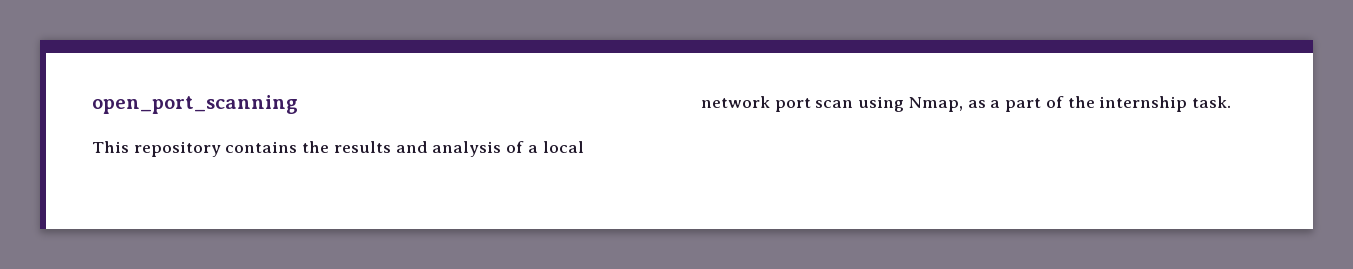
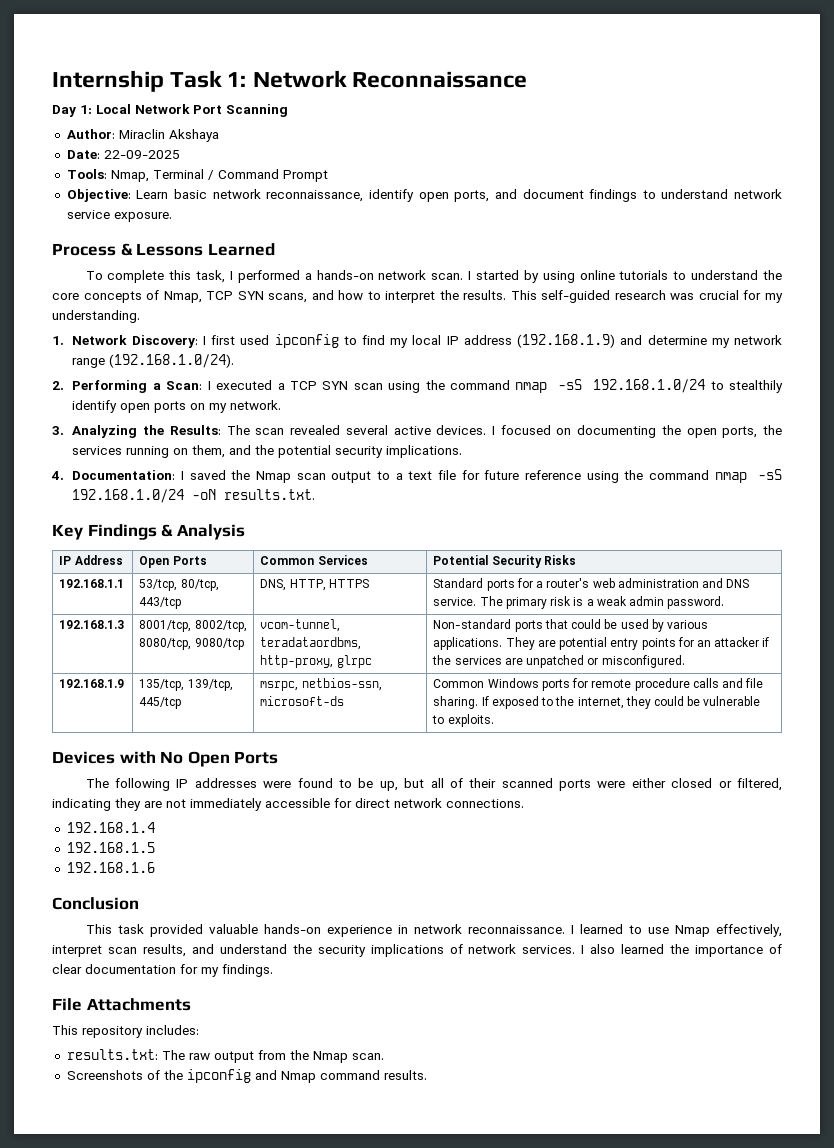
- open_port_scanning
- This repository contains the results and analysis of a local network port scan using Nmap, as a part of the internship task.
+ Internship Task 1: Network Reconnaissance
+ Day 1: Local Network Port Scanning
+ Author: Miraclin Akshaya
+ Date: 22-09-2025
+ Tools: Nmap, Terminal / Command Prompt
+ Objective: Learn basic network reconnaissance, identify open ports, and document findings to understand network service exposure.
+ Process & Lessons Learned
+ To complete this task, I performed a hands-on network scan. I started by using online tutorials to understand the core concepts of Nmap, TCP SYN scans, and how to interpret the results. This self-guided research was crucial for my understanding.
+ 1. Network Discovery: I first used ipconfig to find my local IP address (192.168.1.9) and determine my network range (192.168.1.0/24).
+ 2. Performing a Scan: I executed a TCP SYN scan using the command nmap -sS 192.168.1.0/24 to stealthily identify open ports on my network.
+ 3. Analyzing the Results: The scan revealed several active devices. I focused on documenting the open ports, the services running on them, and the potential security implications.
+ 4. Documentation: I saved the Nmap scan output to a text file for future reference using the command nmap -sS 192.168.1.0/24 -oN results.txt.
+ Key Findings & Analysis
+ IP Address | Open Ports | Common Services | Potential Security Risks
+ 192.168.1.1 | 53/tcp, 80/tcp, 443/tcp | DNS, HTTP, HTTPS | Standard ports for a router's web administration and DNS service. The primary risk is a weak admin password.
+ 192.168.1.3 | 8001/tcp, 8002/tcp, 8080/tcp, 9080/tcp | vcom-tunnel, teradataordbms, http-proxy, glrpc | Non-standard ports that could be used by various applications. They are potential entry points for an attacker if the services are unpatched or misconfigured.
+ 192.168.1.9 | 135/tcp, 139/tcp, 445/tcp | msrpc, netbios-ssn, microsoft-ds | Common Windows ports for remote procedure calls and file sharing. If exposed to the internet, they could be vulnerable to exploits.
+ Devices with No Open Ports
+ The following IP addresses were found to be up, but all of their scanned ports were either closed or filtered, indicating they are not immediately accessible for direct network connections.
+ 192.168.1.4
+ 192.168.1.5
+ 192.168.1.6
+ Conclusion
+ This task provided valuable hands-on experience in network reconnaissance. I learned to use Nmap effectively, interpret scan results, and understand the security implications of network services. I also learned the importance of clear documentation for my findings.
+ File Attachments
+ This repository includes:
+ results.txt: The raw output from the Nmap scan.
+ Screenshots of the ipconfig and Nmap command results.

